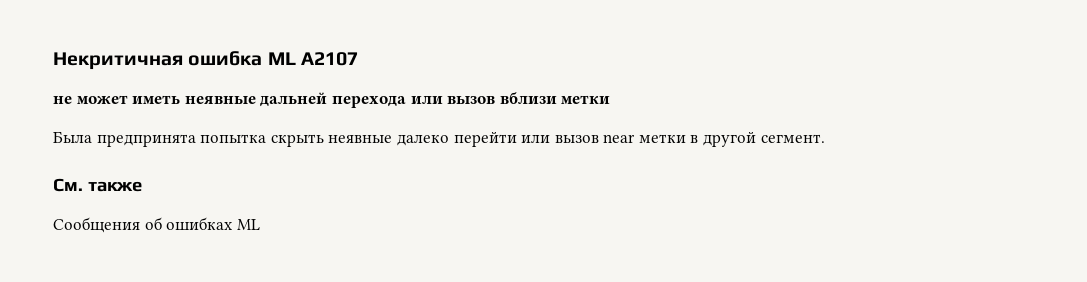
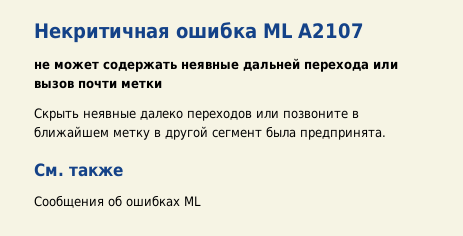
- не может иметь неявные дальней перехода или вызов вблизи метки
+ не может содержать неявные дальней перехода или вызов почти метки
- Была предпринята попытка скрыть неявные далеко перейти или вызов near метки в другой сегмент.
+ Скрыть неявные далеко переходов или позвоните в ближайшем метку в другой сегмент была предпринята.

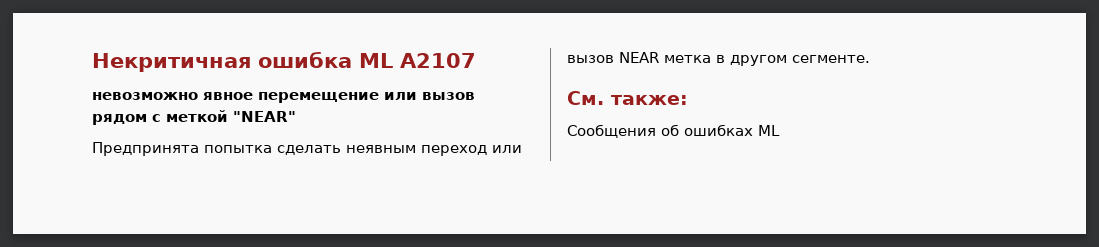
- не может содержать неявные дальней перехода или вызов почти метки
- Скрыть неявные далеко переходов или позвоните в ближайшем метку в другой сегмент была предпринята.
+ невозможно явное перемещение или вызов рядом с меткой "NEAR"
+ Предпринята попытка сделать неявным переход или вызов NEAR метка в другом сегменте.
- См. также
+ См. также:

